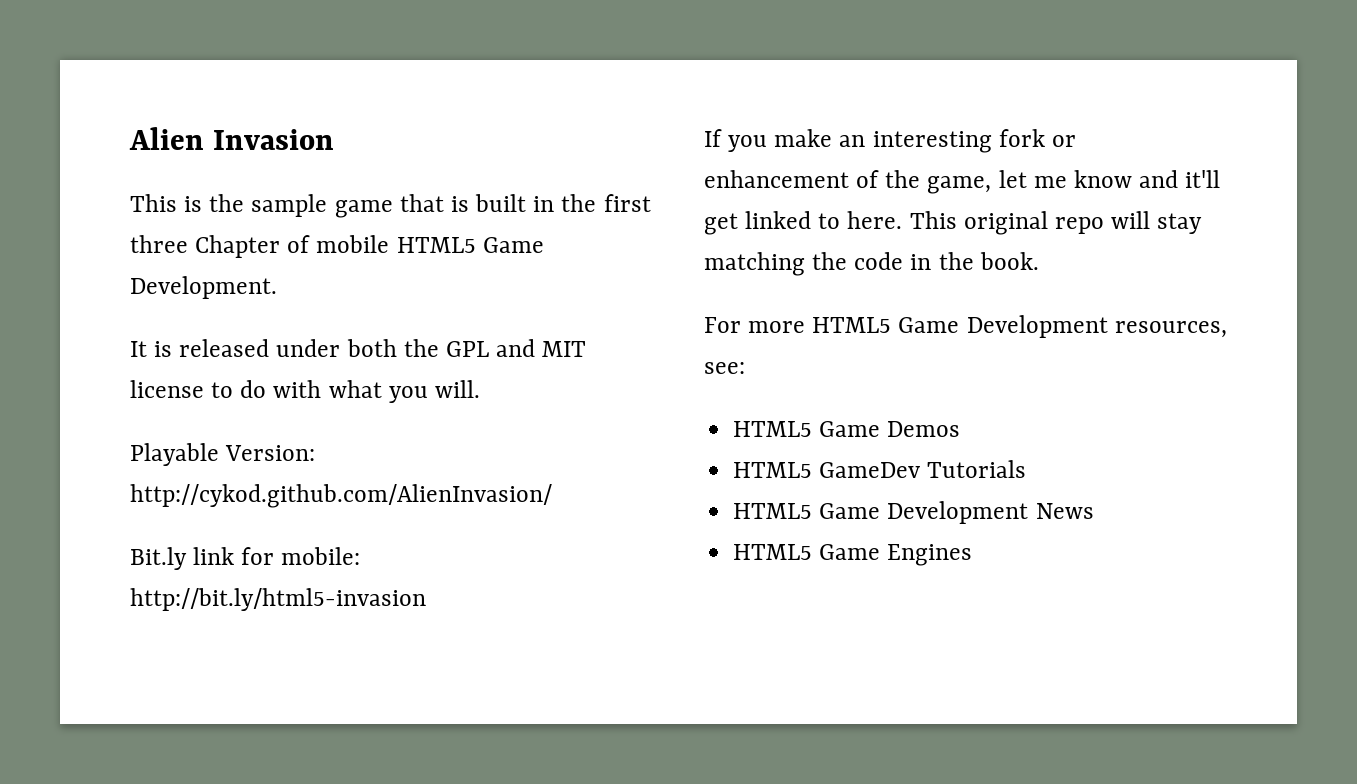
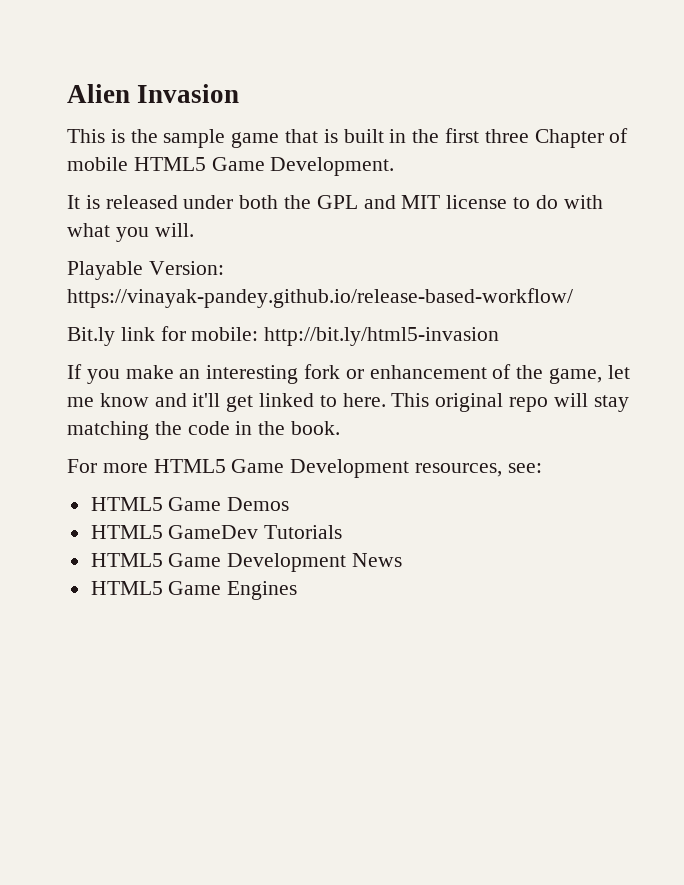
- Playable Version: http://cykod.github.com/AlienInvasion/
+ Playable Version: https://vinayak-pandey.github.io/release-based-workflow/

